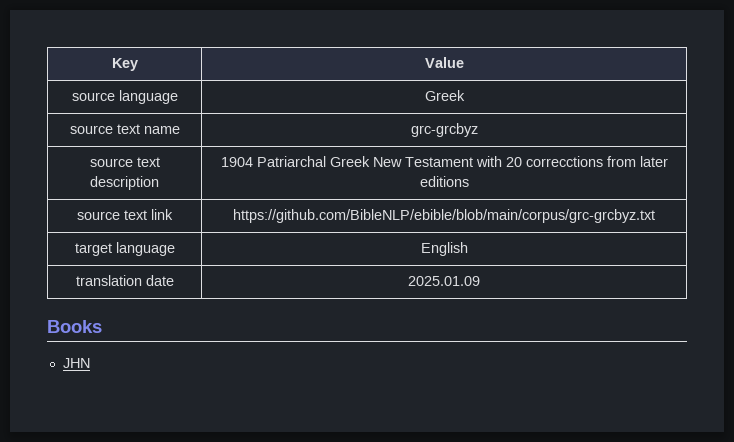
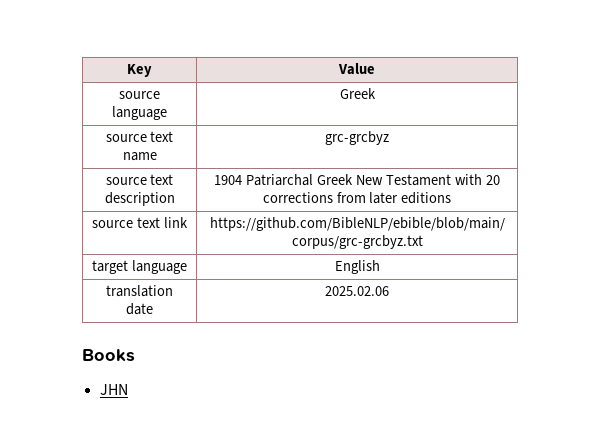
- source text description | 1904 Patriarchal Greek New Testament with 20 correcctions from later editions
+ source text description | 1904 Patriarchal Greek New Testament with 20 corrections from later editions
- translation date | 2025.01.09
+ translation date | 2025.02.06

